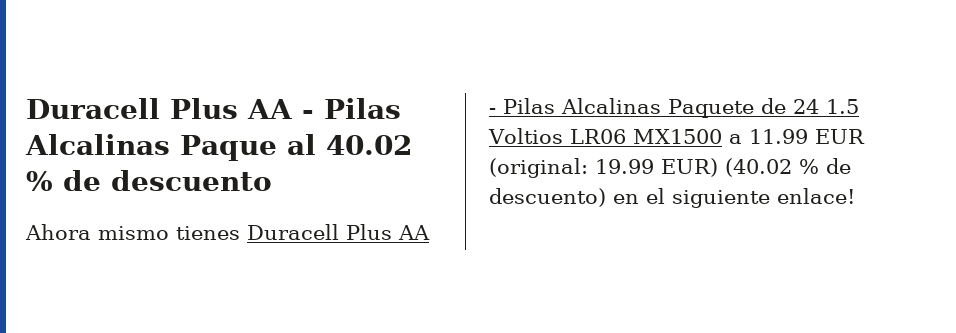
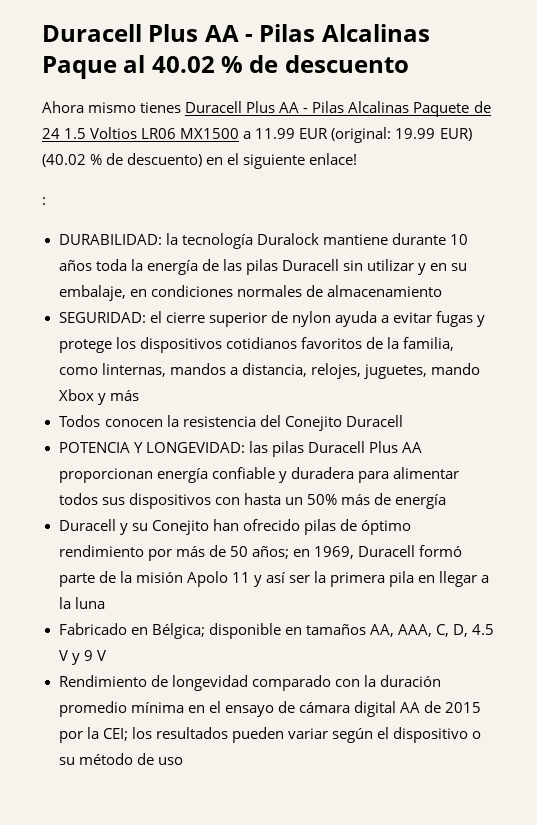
+ :
+ DURABILIDAD: la tecnología Duralock mantiene durante 10 años toda la energía de las pilas Duracell sin utilizar y en su embalaje, en condiciones normales de almacenamiento
+ SEGURIDAD: el cierre superior de nylon ayuda a evitar fugas y protege los dispositivos cotidianos favoritos de la familia, como linternas, mandos a distancia, relojes, juguetes, mando Xbox y más
+ Todos conocen la resistencia del Conejito Duracell
+ POTENCIA Y LONGEVIDAD: las pilas Duracell Plus AA proporcionan energía confiable y duradera para alimentar todos sus dispositivos con hasta un 50% más de energía
+ Duracell y su Conejito han ofrecido pilas de óptimo rendimiento por más de 50 años; en 1969, Duracell formó parte de la misión Apolo 11 y así ser la primera pila en llegar a la luna
+ Fabricado en Bélgica; disponible en tamaños AA, AAA, C, D, 4.5 V y 9 V
+ Rendimiento de longevidad comparado con la duración promedio mínima en el ensayo de cámara digital AA de 2015 por la CEI; los resultados pueden variar según el dispositivo o su método de uso

